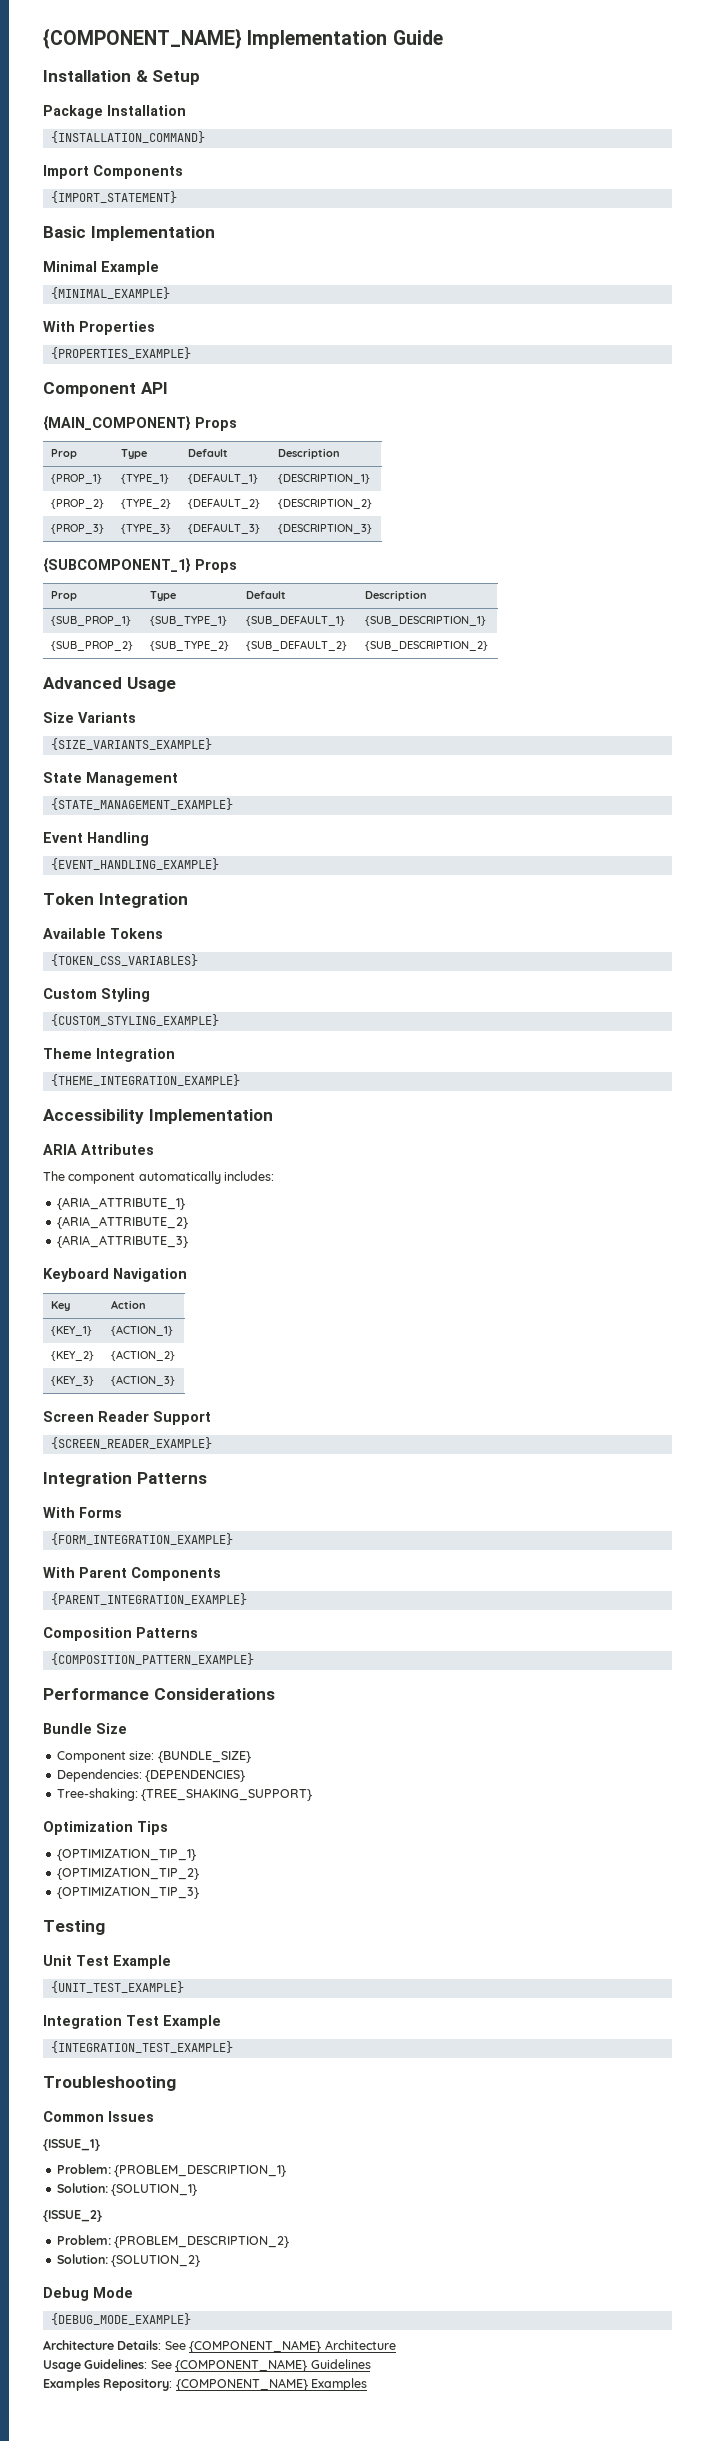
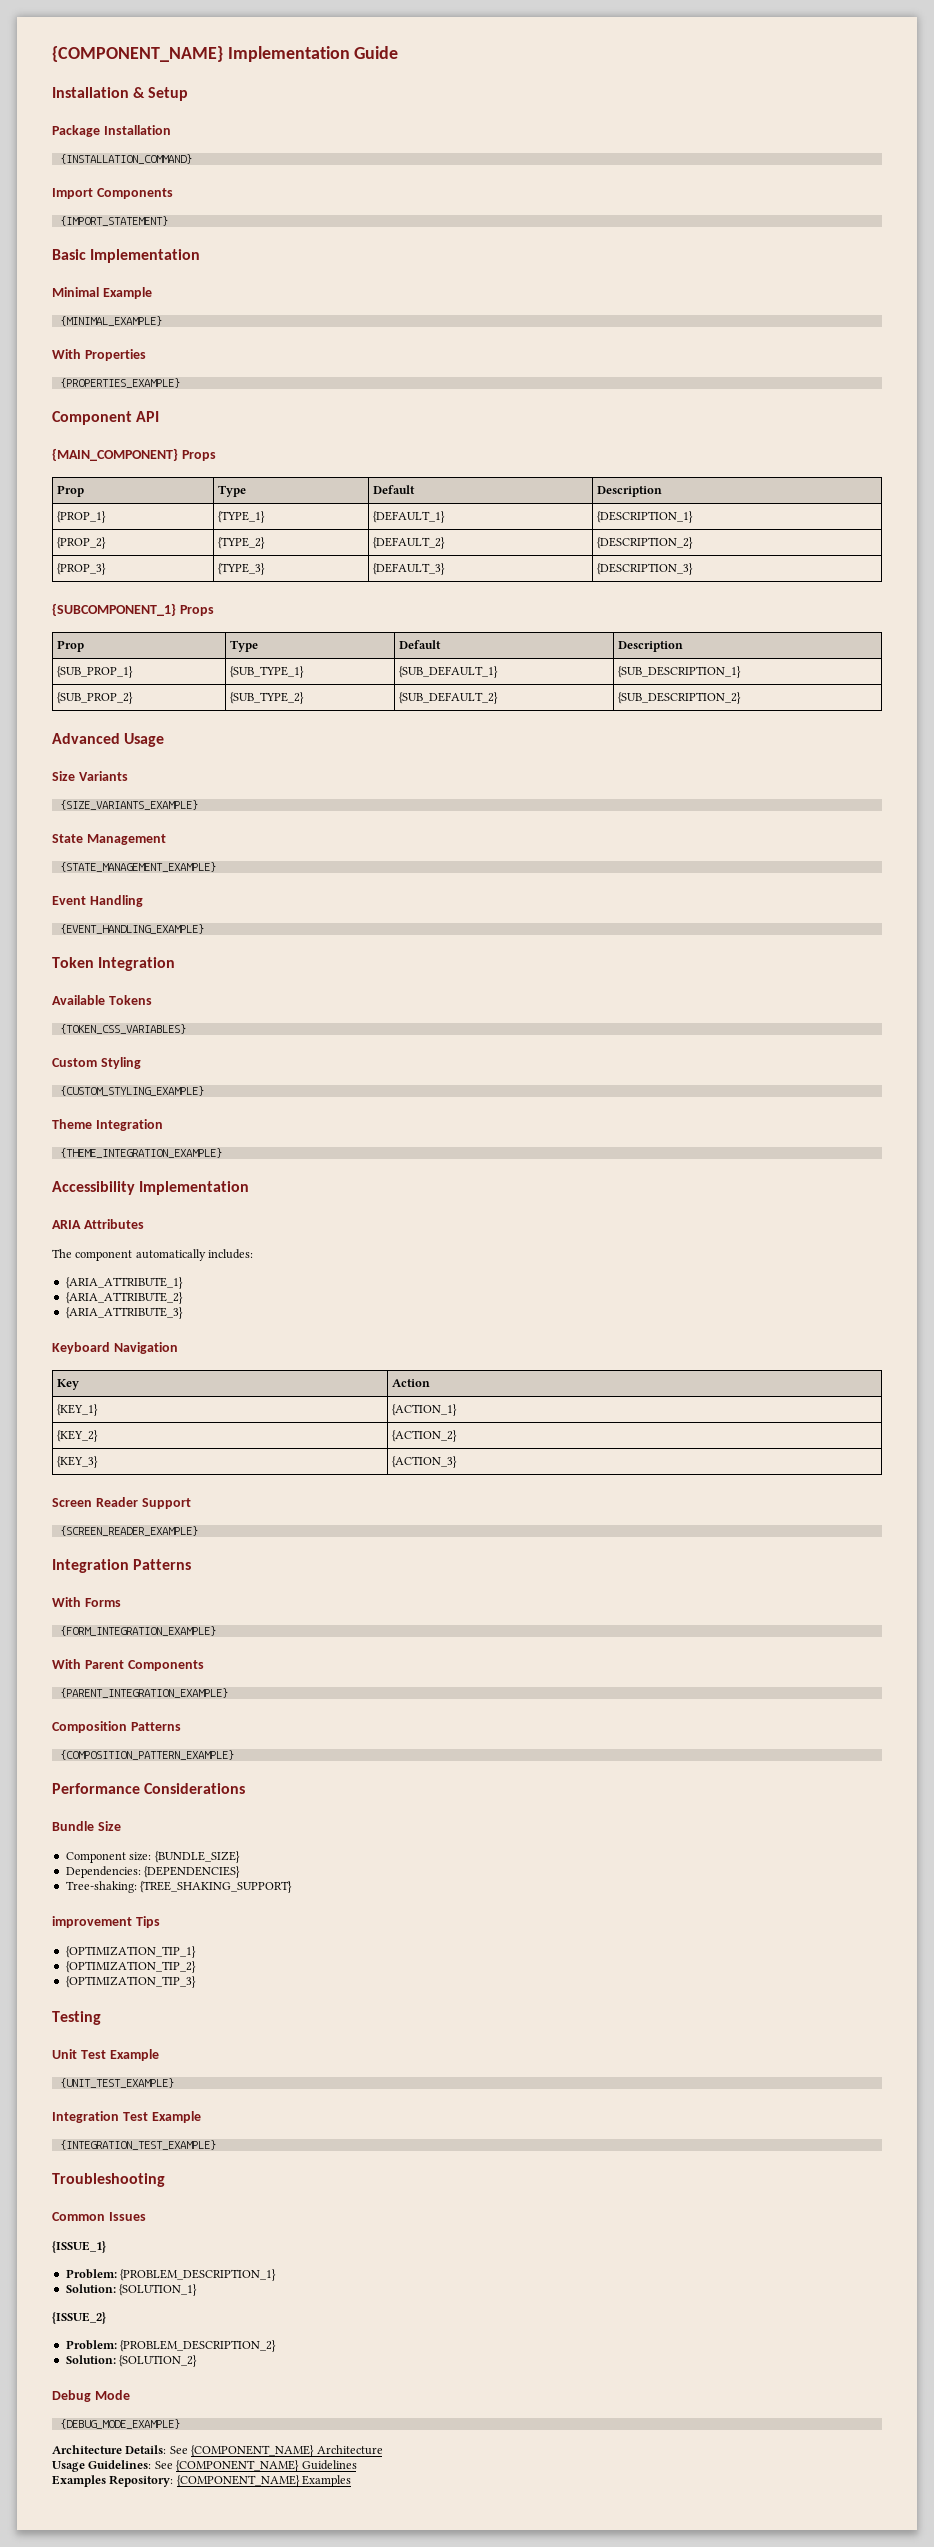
- Optimization Tips
+ improvement Tips

